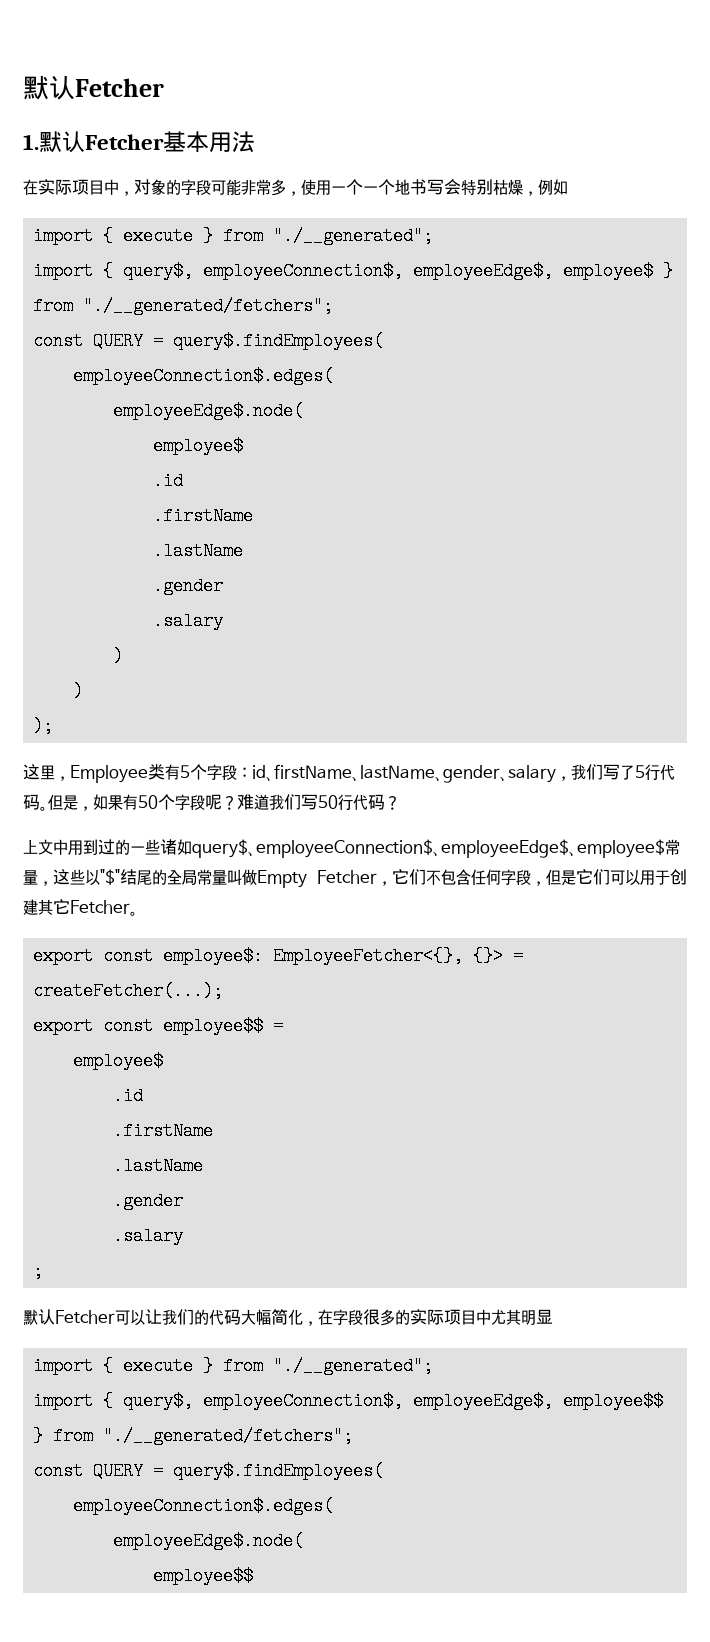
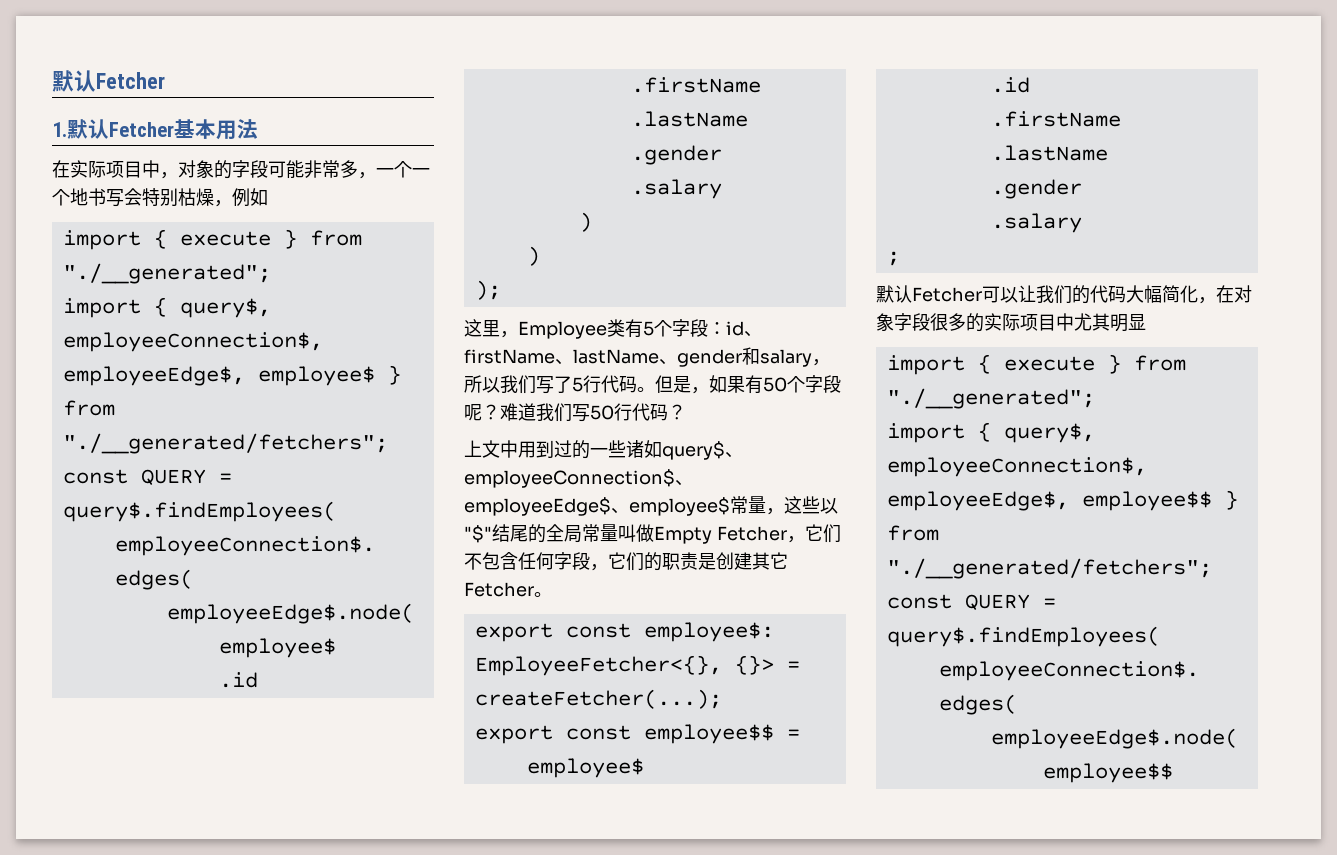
- 在实际项目中，对象的字段可能非常多，使用一个一个地书写会特别枯燥，例如
+ 在实际项目中，对象的字段可能非常多，一个一个地书写会特别枯燥，例如
- 这里，Employee类有5个字段：id、firstName、lastName、gender、salary，我们写了5行代码。
+ 这里，Employee类有5个字段：id、firstName、lastName、gender和salary，所以我们写了5行代码。
- 上文中用到过的一些诸如query$、employeeConnection$、employeeEdge$、employee$常量，这些以"$"结尾的全局常量叫做Empty Fetcher，它们不包含任何字段，但是它们可以用于创建其它Fetcher。
+ 上文中用到过的一些诸如query$、employeeConnection$、employeeEdge$、employee$常量，这些以"$"结尾的全局常量叫做Empty Fetcher，它们不包含任何字段，它们的职责是创建其它Fetcher。
- 默认Fetcher可以让我们的代码大幅简化，在字段很多的实际项目中尤其明显
+ 默认Fetcher可以让我们的代码大幅简化，在对象字段很多的实际项目中尤其明显

